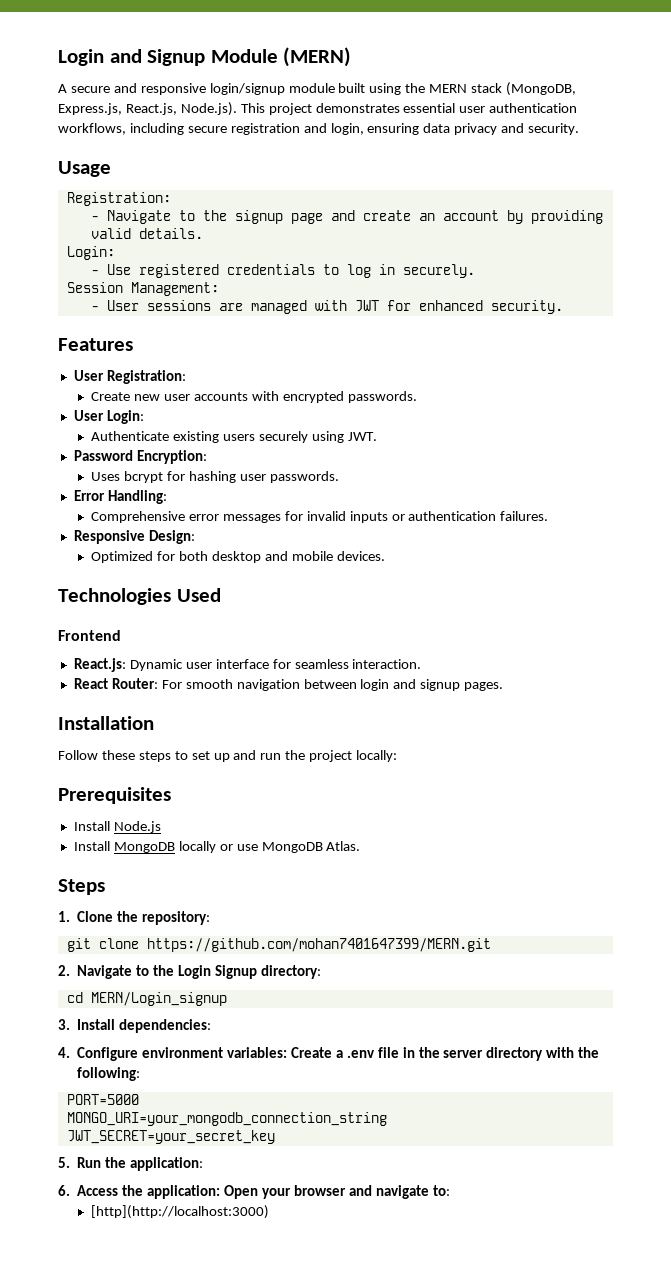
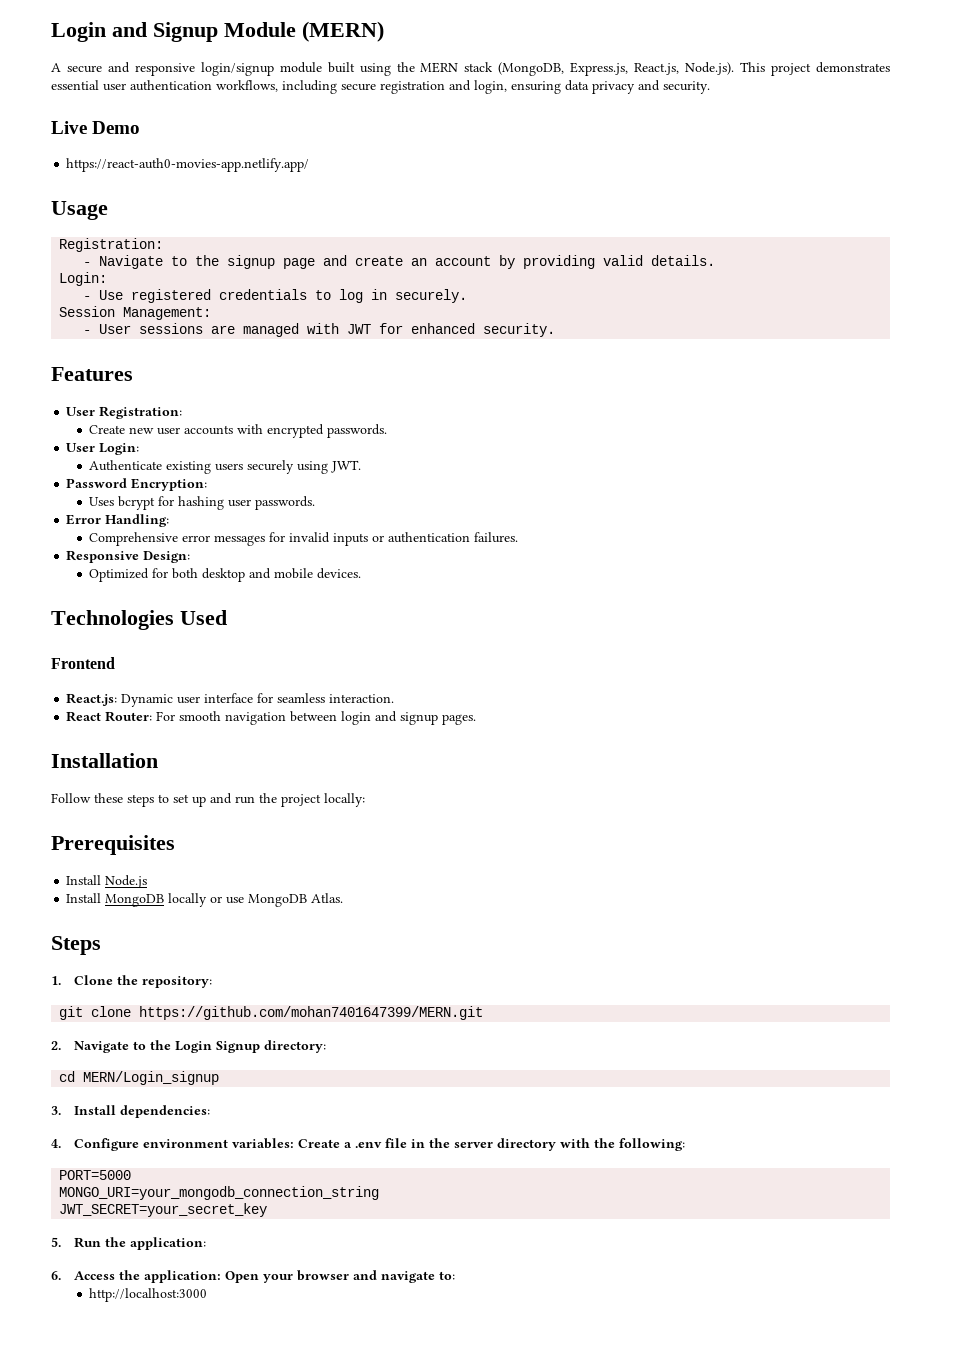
+ Live Demo
+ https://react-auth0-movies-app.netlify.app/
- [http](http://localhost:3000)
+ http://localhost:3000

